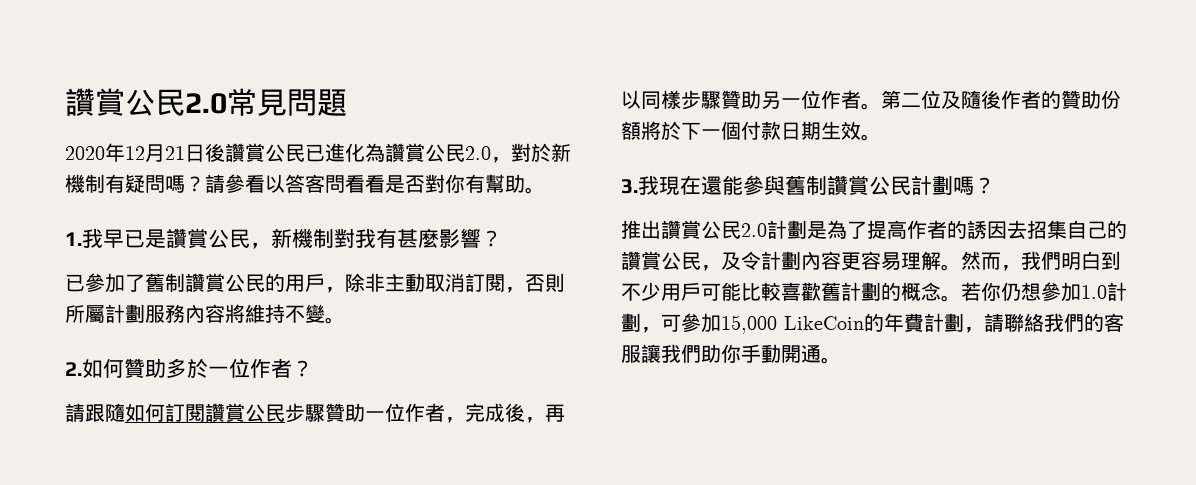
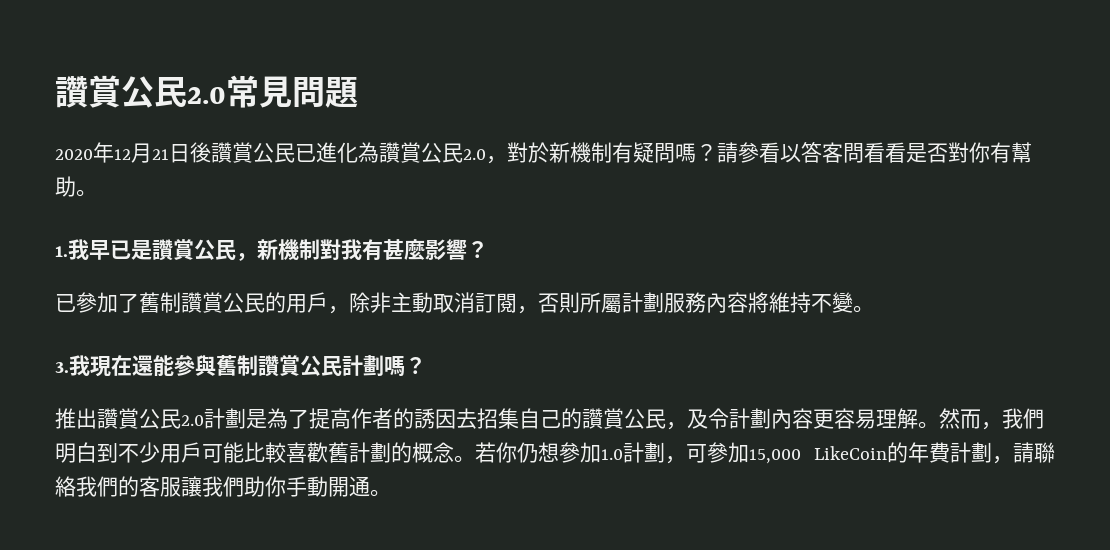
- 2.如何贊助多於一位作者？
- 請跟隨如何訂閱讚賞公民步驟贊助一位作者，完成後，再以同樣步驟贊助另一位作者。第二位及隨後作者的贊助份額將於下一個付款日期生效。

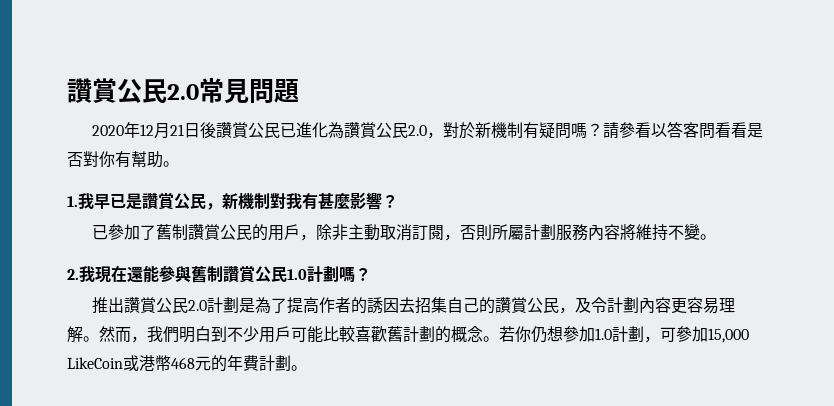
- 3.我現在還能參與舊制讚賞公民計劃嗎？
+ 2.我現在還能參與舊制讚賞公民1.0計劃嗎？
- 若你仍想參加1.0計劃，可參加15,000 LikeCoin的年費計劃，請聯絡我們的客服讓我們助你手動開通。
+ 若你仍想參加1.0計劃，可參加15,000 LikeCoin或港幣468元的年費計劃。

